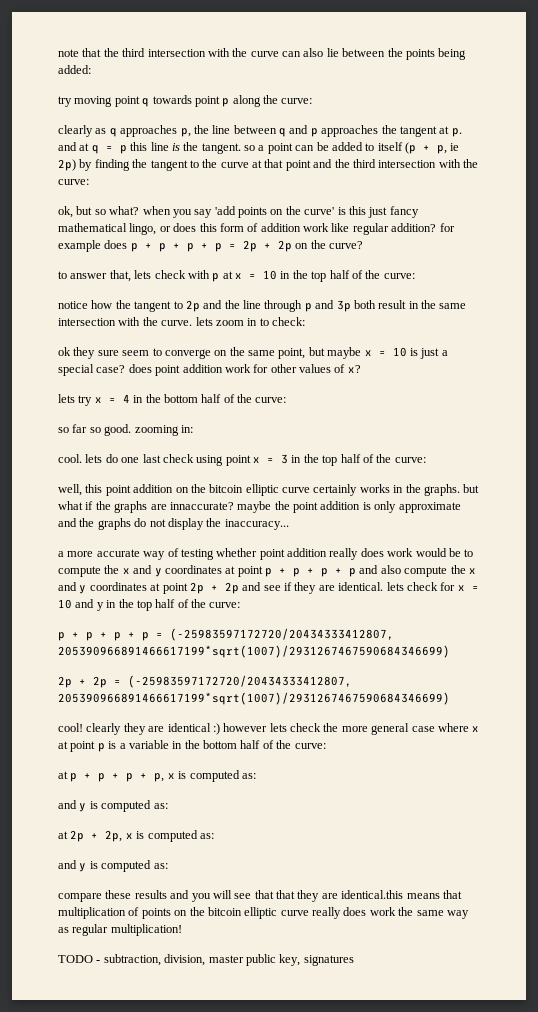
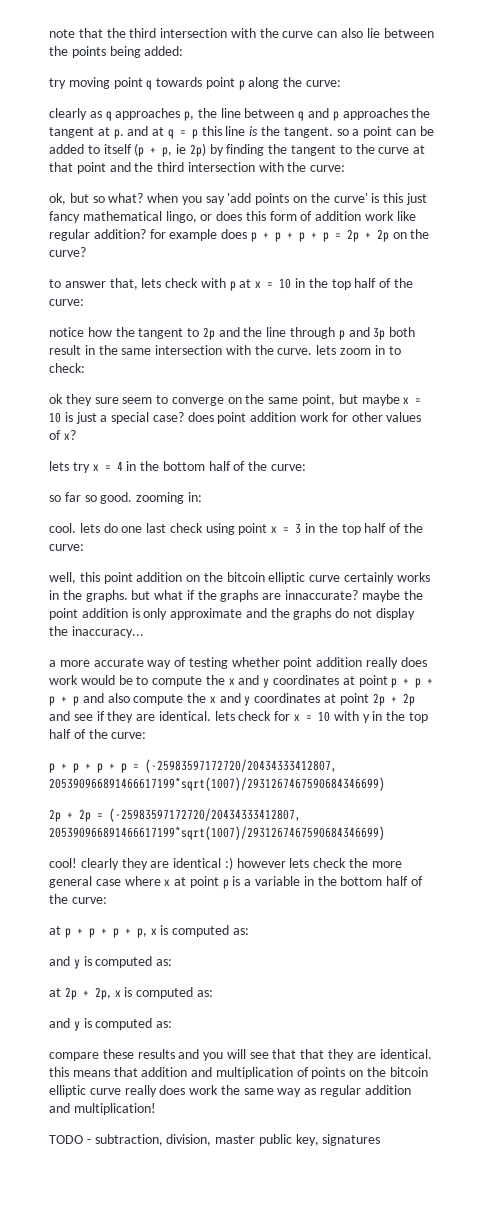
- a more accurate way of testing whether point addition really does work would be to compute the x and y coordinates at point p + p + p + p and also compute the x and y coordinates at point 2p + 2p and see if they are identical. lets check for x = 10 and y in the top half of the curve:
+ a more accurate way of testing whether point addition really does work would be to compute the x and y coordinates at point p + p + p + p and also compute the x and y coordinates at point 2p + 2p and see if they are identical. lets check for x = 10 with y in the top half of the curve:
- compare these results and you will see that that they are identical.this means that multiplication of points on the bitcoin elliptic curve really does work the same way as regular multiplication!
+ compare these results and you will see that that they are identical. this means that addition and multiplication of points on the bitcoin elliptic curve really does work the same way as regular addition and multiplication!

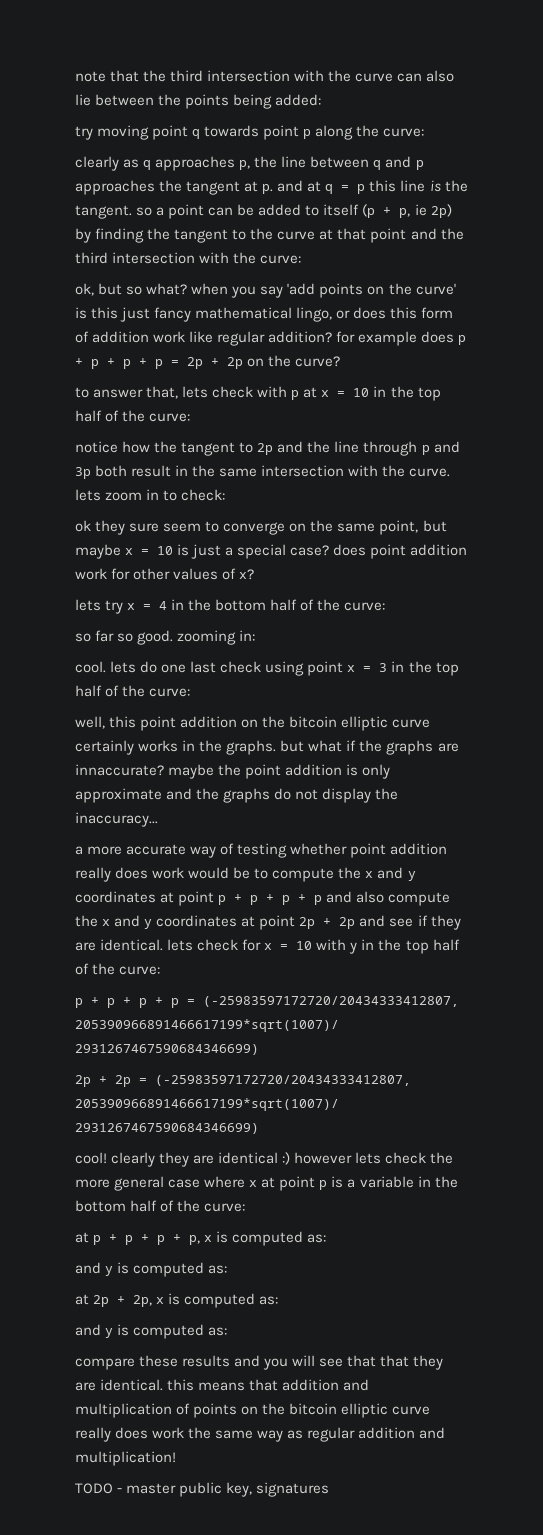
- TODO - subtraction, division, master public key, signatures
+ TODO - master public key, signatures

